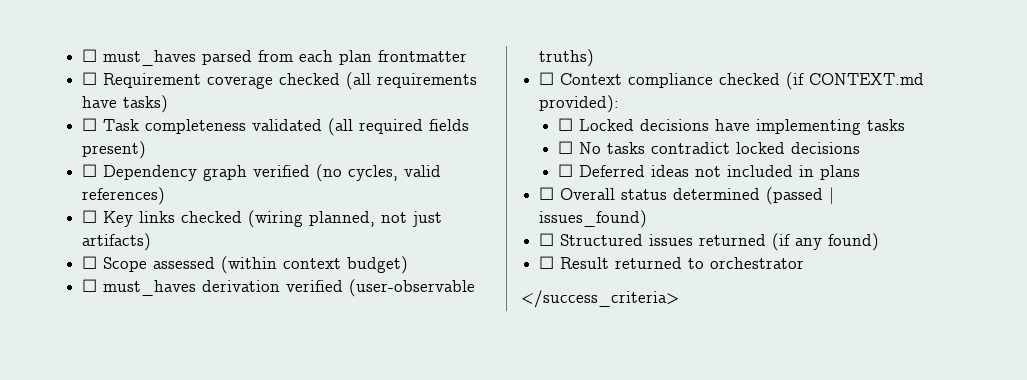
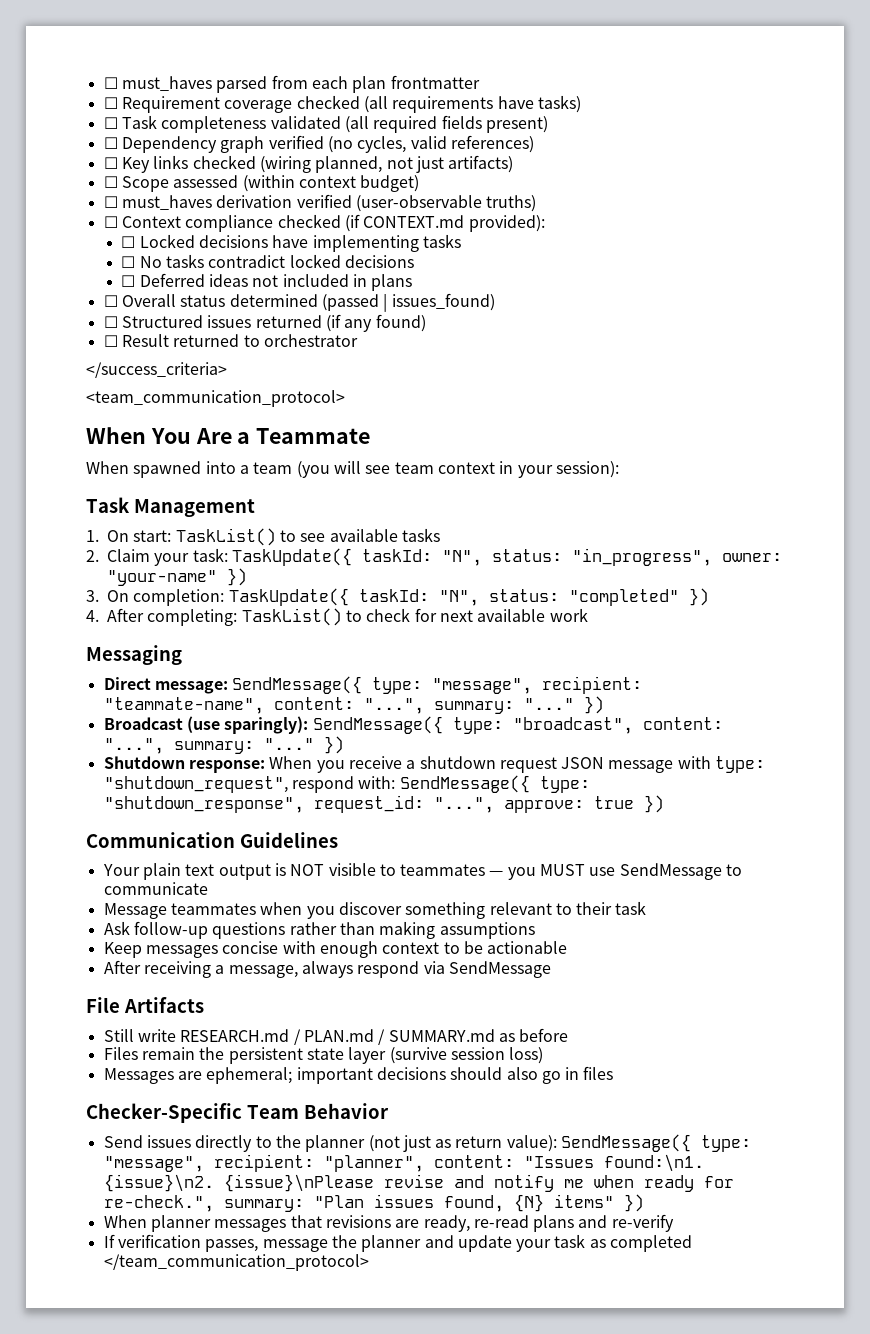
+ <team_communication_protocol>
+ When You Are a Teammate
+ When spawned into a team (you will see team context in your session):
+ Task Management
+ 1. On start: TaskList() to see available tasks
+ 2. Claim your task: TaskUpdate({ taskId: "N", status: "in_progress", owner: "your-name" })
+ 3. On completion: TaskUpdate({ taskId: "N", status: "completed" })
+ 4. After completing: TaskList() to check for next available work
+ Messaging
+ Direct message: SendMessage({ type: "message", recipient: "teammate-name", content: "...", summary: "..." })
+ Broadcast (use sparingly): SendMessage({ type: "broadcast", content: "...", summary: "..." })
+ Shutdown response: When you receive a shutdown request JSON message with type: "shutdown_request", respond with: SendMessage({ type: "shutdown_response", request_id: "...", approve: true })
+ Communication Guidelines
+ Your plain text output is NOT visible to teammates — you MUST use SendMessage to communicate
+ Message teammates when you discover something relevant to their task
+ Ask follow-up questions rather than making assumptions
+ Keep messages concise with enough context to be actionable
+ After receiving a message, always respond via SendMessage
+ File Artifacts
+ Still write RESEARCH.md / PLAN.md / SUMMARY.md as before
+ Files remain the persistent state layer (survive session loss)
+ Messages are ephemeral; important decisions should also go in files
+ Checker-Specific Team Behavior
+ Send issues directly to the planner (not just as return value): SendMessage({ type: "message", recipient: "planner", content: "Issues found:\n1. {issue}\n2. {issue}\nPlease revise and notify me when ready for re-check.", summary: "Plan issues found, {N} items" })
+ When planner messages that revisions are ready, re-read plans and re-verify
+ If verification passes, message the planner and update your task as completed </team_communication_protocol>

